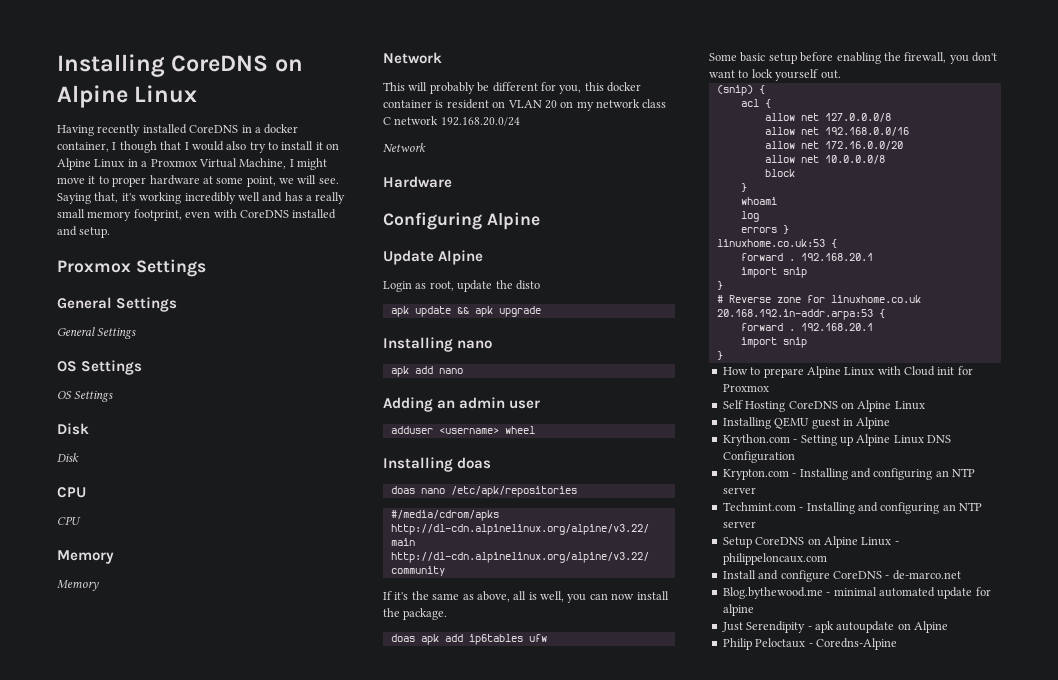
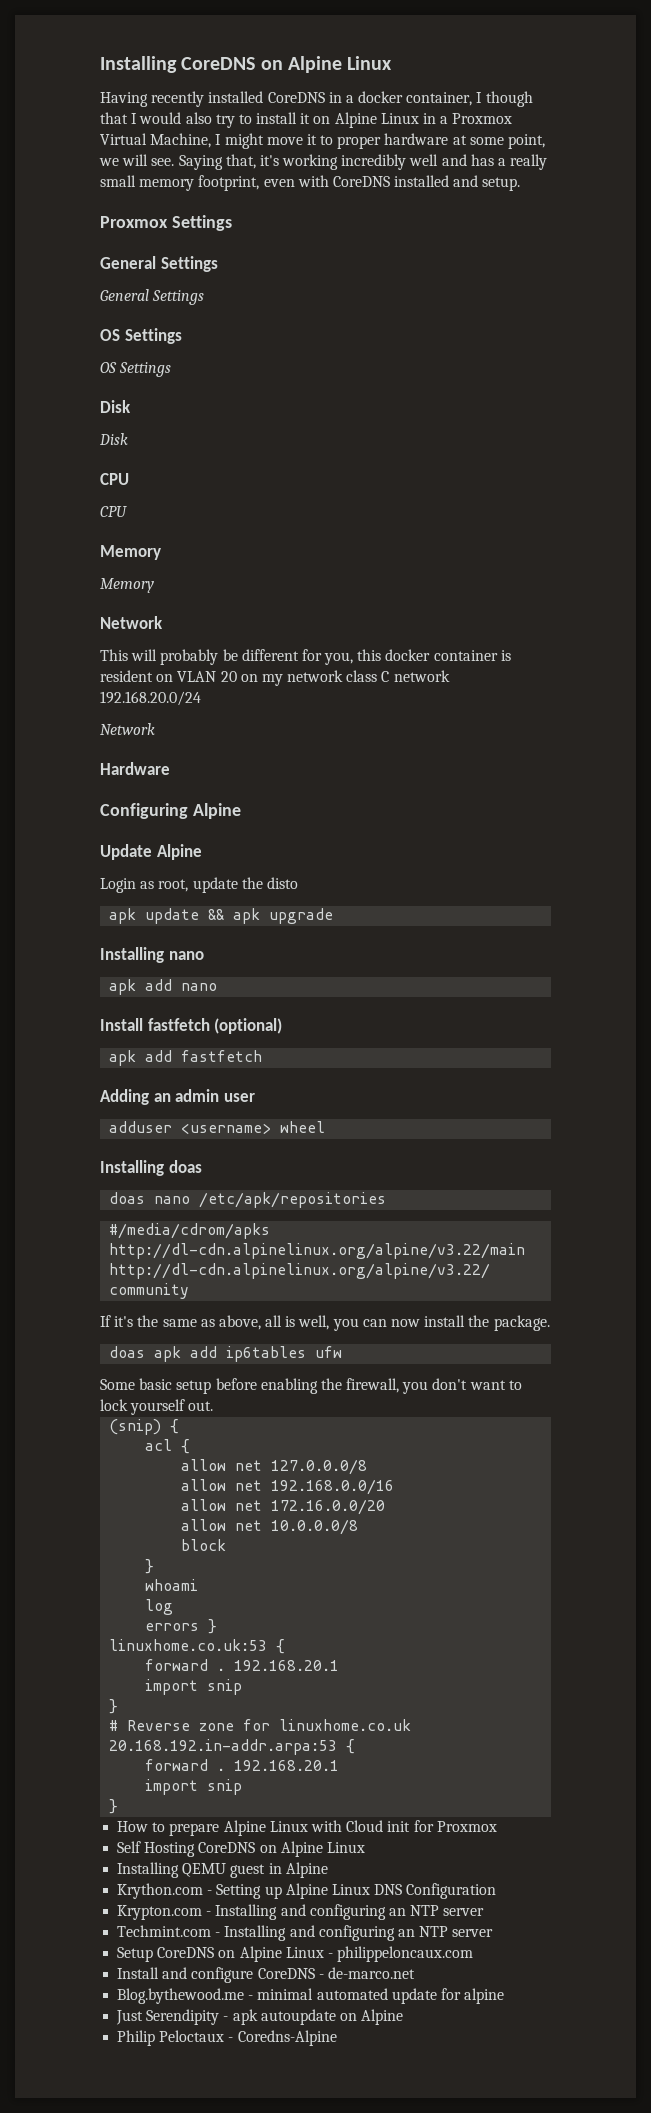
+ Install fastfetch (optional)
+ apk add fastfetch

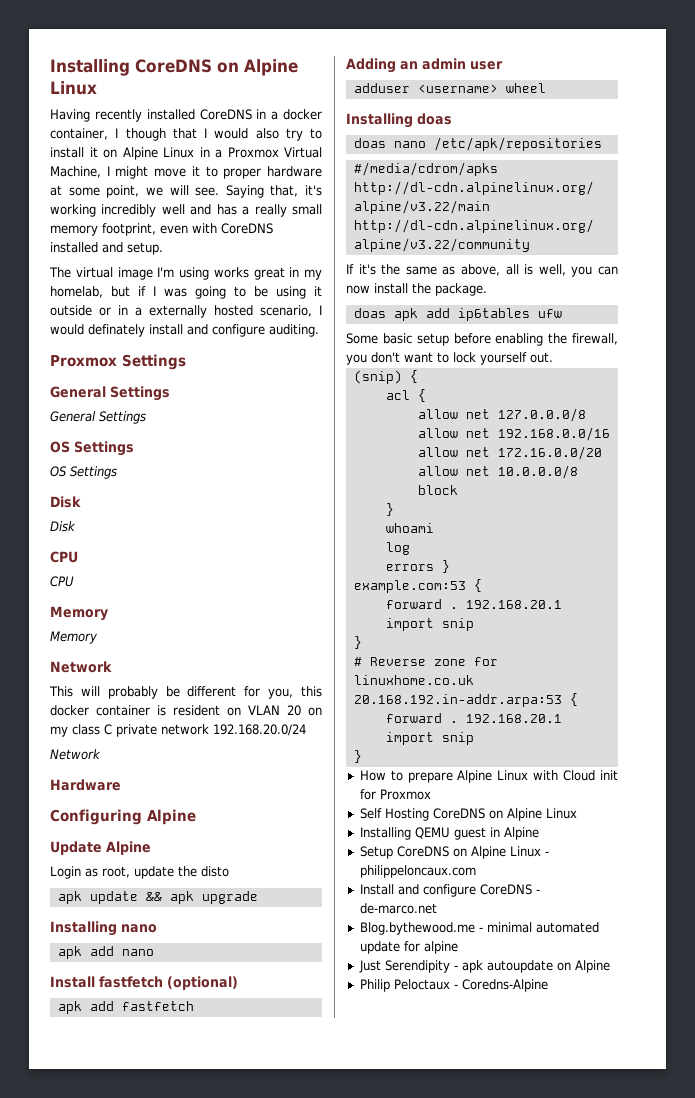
+ The virtual image I'm using works great in my homelab, but if I was going to be using it outside or in a externally hosted scenario, I would definately install and configure auditing.
- This will probably be different for you, this docker container is resident on VLAN 20 on my network class C network 192.168.20.0/24
+ This will probably be different for you, this docker container is resident on VLAN 20 on my class C private network 192.168.20.0/24
- linuxhome.co.uk:53 {
+ example.com:53 {
- Krython.com - Setting up Alpine Linux DNS Configuration
- Krypton.com - Installing and configuring an NTP server
- Techmint.com - Installing and configuring an NTP server

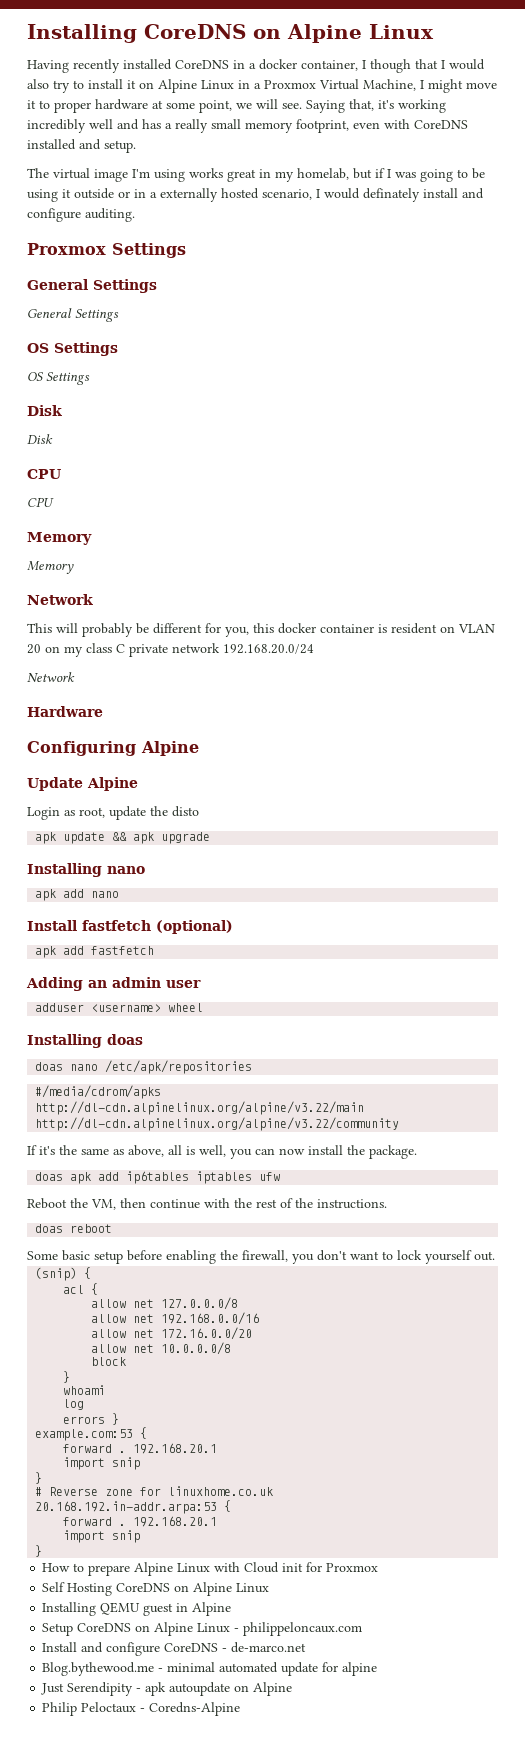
- doas apk add ip6tables ufw
+ doas apk add ip6tables iptables ufw
+ Reboot the VM, then continue with the rest of the instructions.
+ doas reboot

